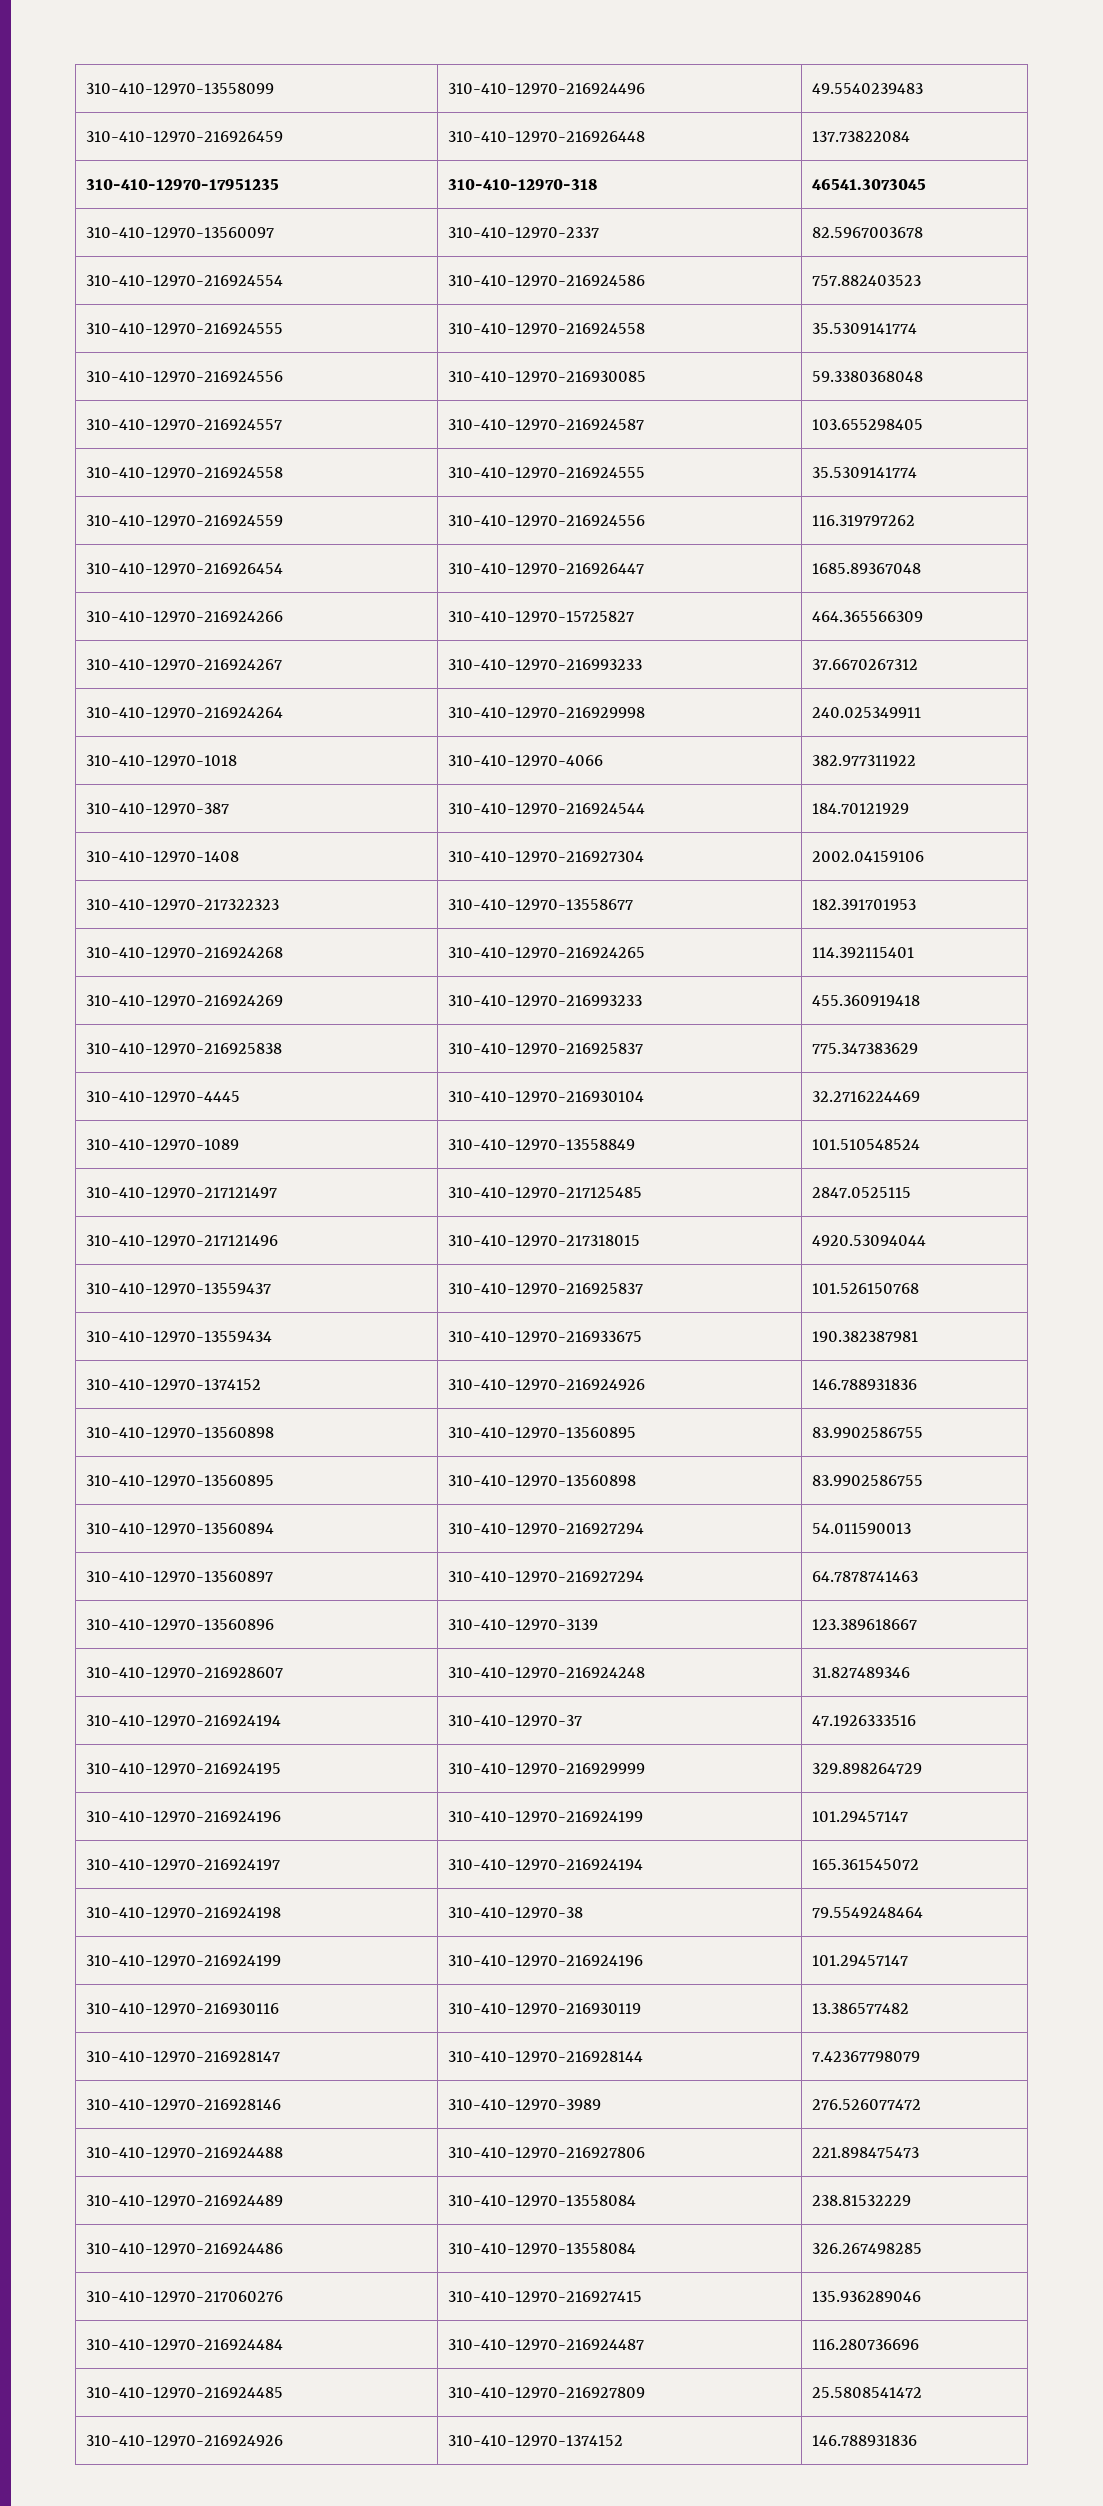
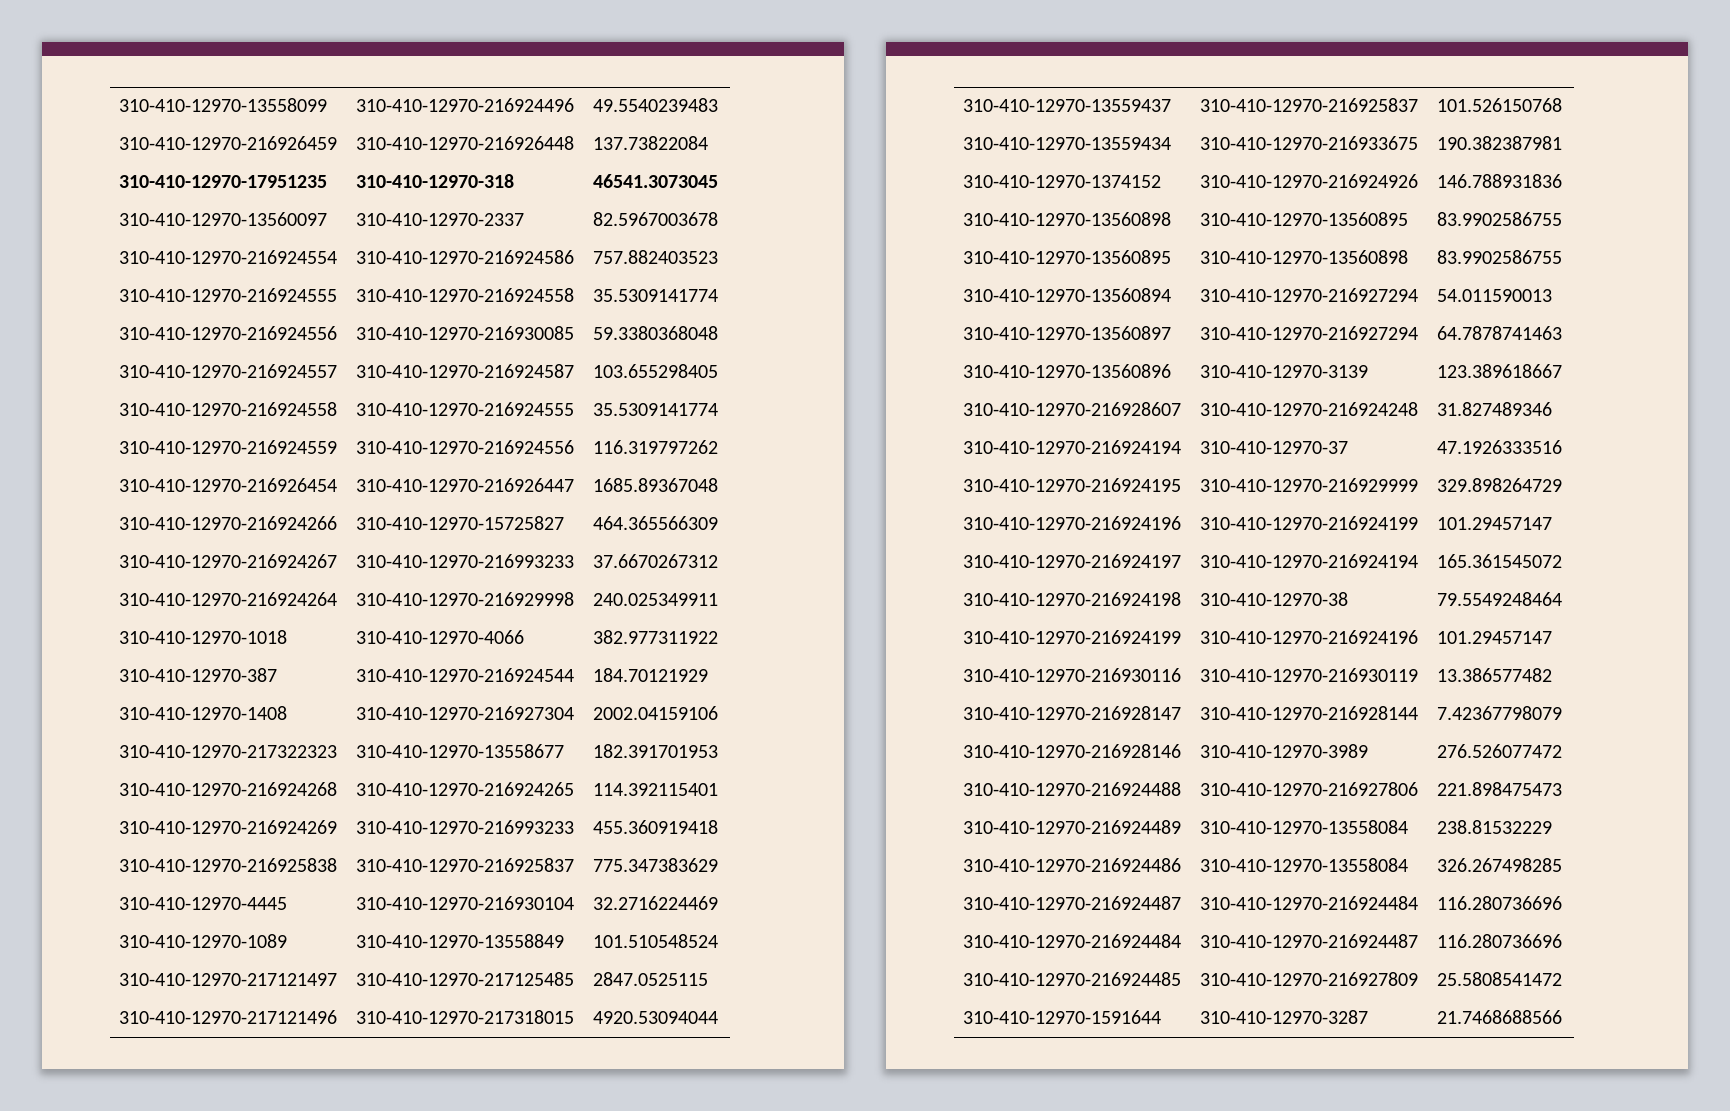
- 310-410-12970-217060276 | 310-410-12970-216927415 | 135.936289046
+ 310-410-12970-216924487 | 310-410-12970-216924484 | 116.280736696
- 310-410-12970-216924926 | 310-410-12970-1374152 | 146.788931836
+ 310-410-12970-1591644 | 310-410-12970-3287 | 21.7468688566

